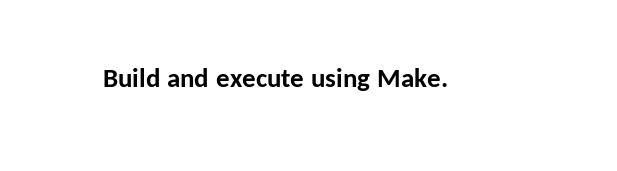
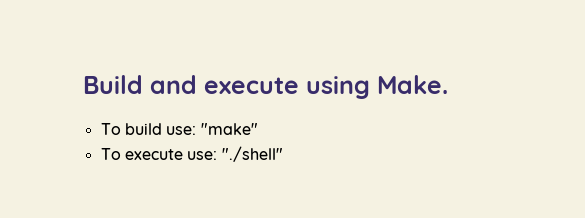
+ To build use: "make"
+ To execute use: "./shell"

